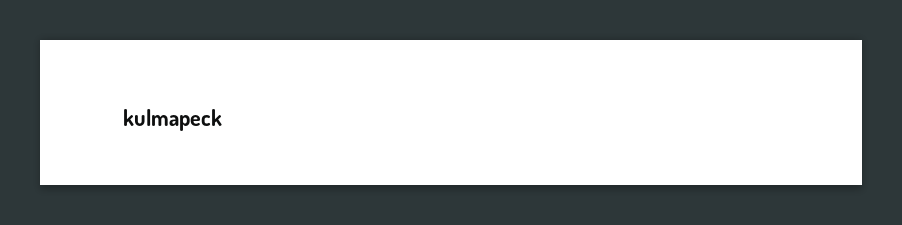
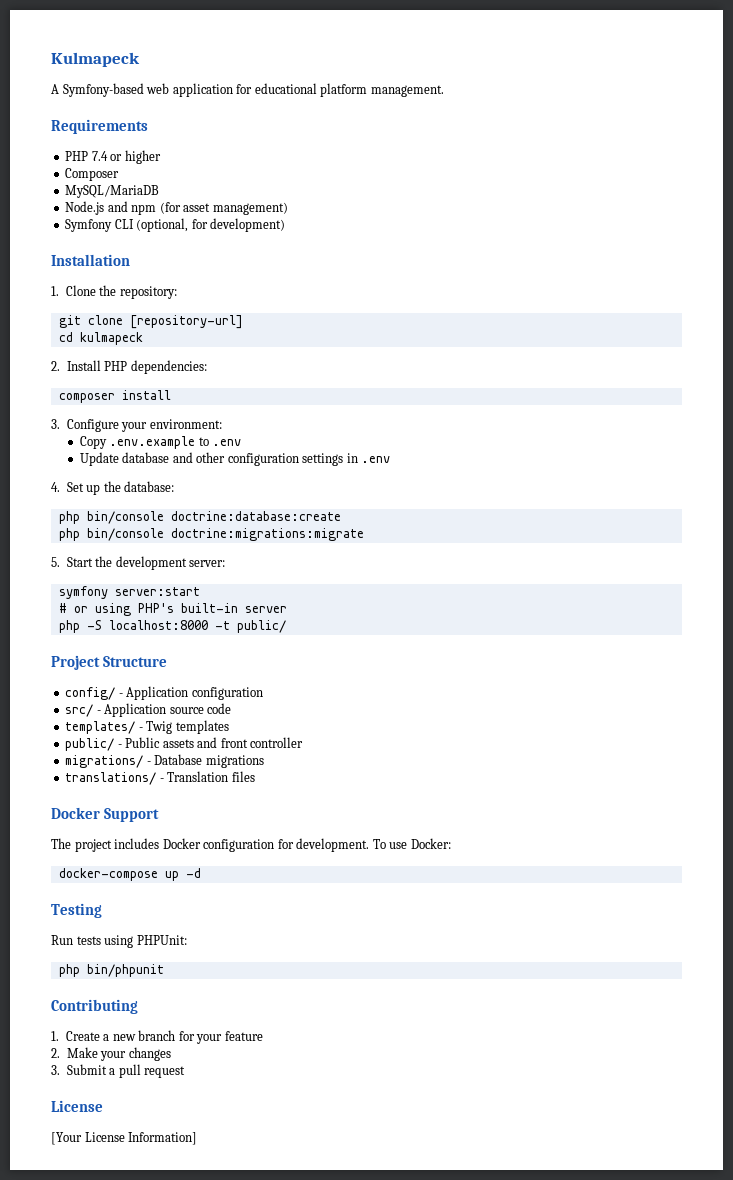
- kulmapeck
+ Kulmapeck
+ A Symfony-based web application for educational platform management.
+ Requirements
+ PHP 7.4 or higher
+ Composer
+ MySQL/MariaDB
+ Node.js and npm (for asset management)
+ Symfony CLI (optional, for development)
+ Installation
+ 1. Clone the repository:
+ git clone [repository-url]
+ cd kulmapeck
+ 2. Install PHP dependencies:
+ composer install
+ 3. Configure your environment:
+ Copy .env.example to .env
+ Update database and other configuration settings in .env
+ 4. Set up the database:
+ php bin/console doctrine:database:create
+ php bin/console doctrine:migrations:migrate
+ 5. Start the development server:
+ symfony server:start
+ # or using PHP's built-in server
+ php -S localhost:8000 -t public/
+ Project Structure
+ config/ - Application configuration
+ src/ - Application source code
+ templates/ - Twig templates
+ public/ - Public assets and front controller
+ migrations/ - Database migrations
+ translations/ - Translation files
+ Docker Support
+ The project includes Docker configuration for development. To use Docker:
+ docker-compose up -d
+ Testing
+ Run tests using PHPUnit:
+ php bin/phpunit
+ Contributing
+ 1. Create a new branch for your feature
+ 2. Make your changes
+ 3. Submit a pull request
+ License
+ [Your License Information]

